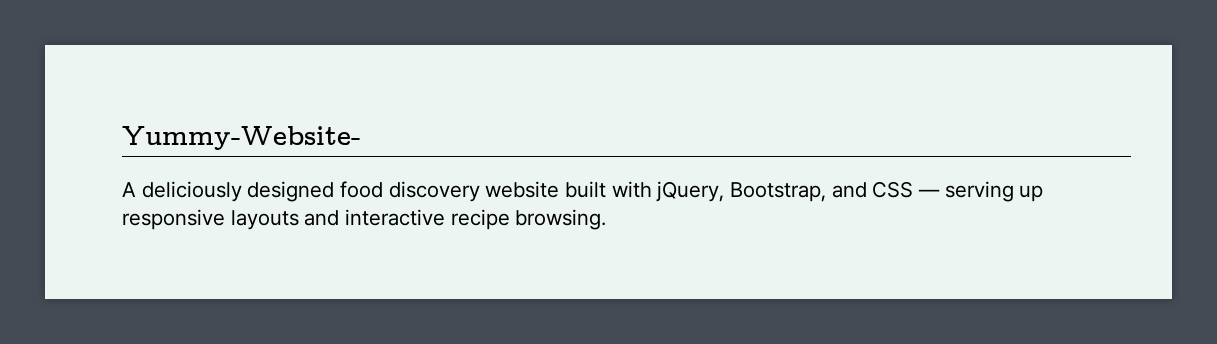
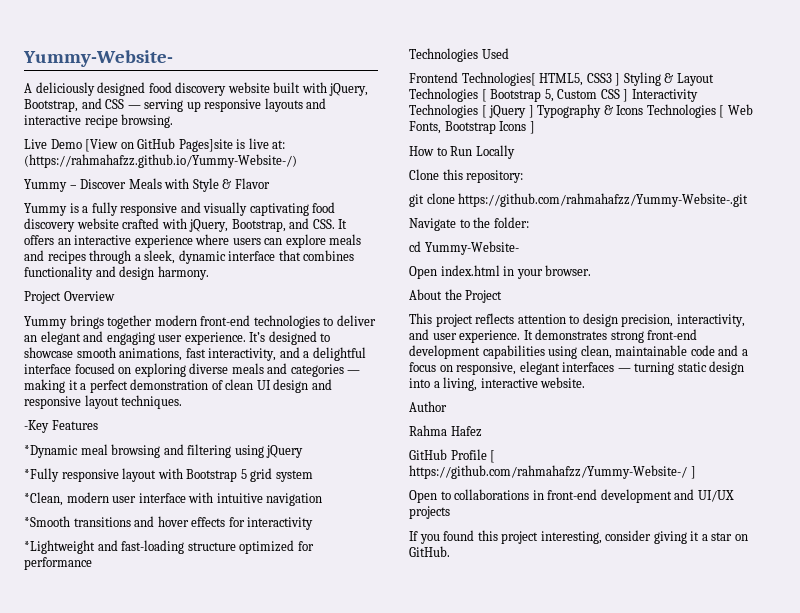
+ Live Demo [View on GitHub Pages]site is live at: (https://rahmahafzz.github.io/Yummy-Website-/)
+ Yummy – Discover Meals with Style & Flavor
+ Yummy is a fully responsive and visually captivating food discovery website crafted with jQuery, Bootstrap, and CSS. It offers an interactive experience where users can explore meals and recipes through a sleek, dynamic interface that combines functionality and design harmony.
+ Project Overview
+ Yummy brings together modern front-end technologies to deliver an elegant and engaging user experience. It’s designed to showcase smooth animations, fast interactivity, and a delightful interface focused on exploring diverse meals and categories — making it a perfect demonstration of clean UI design and responsive layout techniques.
+ -Key Features
+ *Dynamic meal browsing and filtering using jQuery
+ *Fully responsive layout with Bootstrap 5 grid system
+ *Clean, modern user interface with intuitive navigation
+ *Smooth transitions and hover effects for interactivity
+ *Lightweight and fast-loading structure optimized for performance
+ Technologies Used
+ Frontend Technologies[ HTML5, CSS3 ] Styling & Layout Technologies [ Bootstrap 5, Custom CSS ] Interactivity Technologies [ jQuery ] Typography & Icons Technologies [ Web Fonts, Bootstrap Icons ]
+ How to Run Locally
+ Clone this repository:
+ git clone https://github.com/rahmahafzz/Yummy-Website-.git
+ Navigate to the folder:
+ cd Yummy-Website-
+ Open index.html in your browser.
+ About the Project
+ This project reflects attention to design precision, interactivity, and user experience. It demonstrates strong front-end development capabilities using clean, maintainable code and a focus on responsive, elegant interfaces — turning static design into a living, interactive website.
+ Author
+ Rahma Hafez
+ GitHub Profile [ https://github.com/rahmahafzz/Yummy-Website-/ ]
+ Open to collaborations in front-end development and UI/UX projects
+ If you found this project interesting, consider giving it a star on GitHub.

